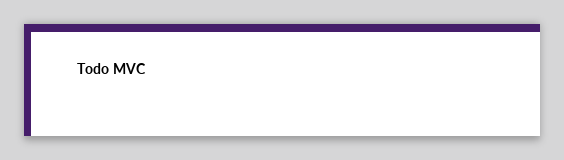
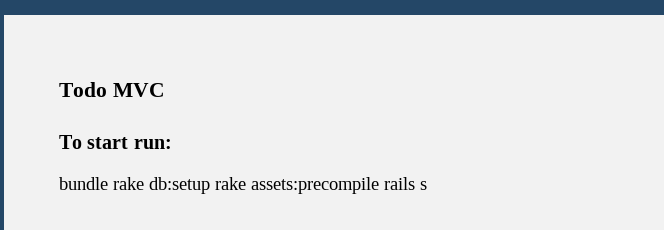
+ To start run:
+ bundle rake db:setup rake assets:precompile rails s

